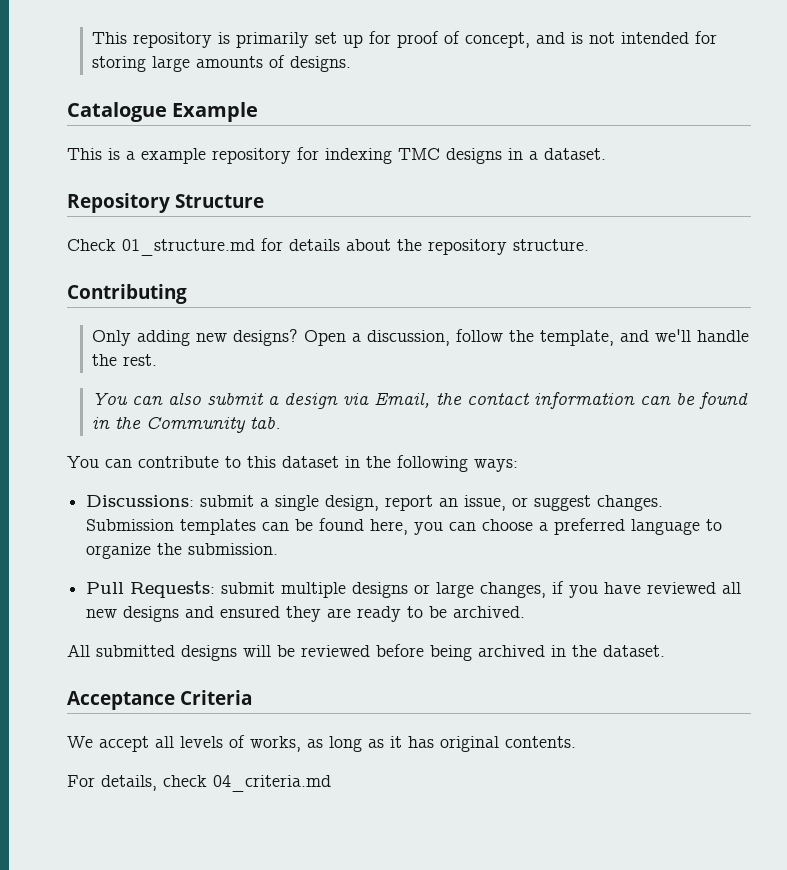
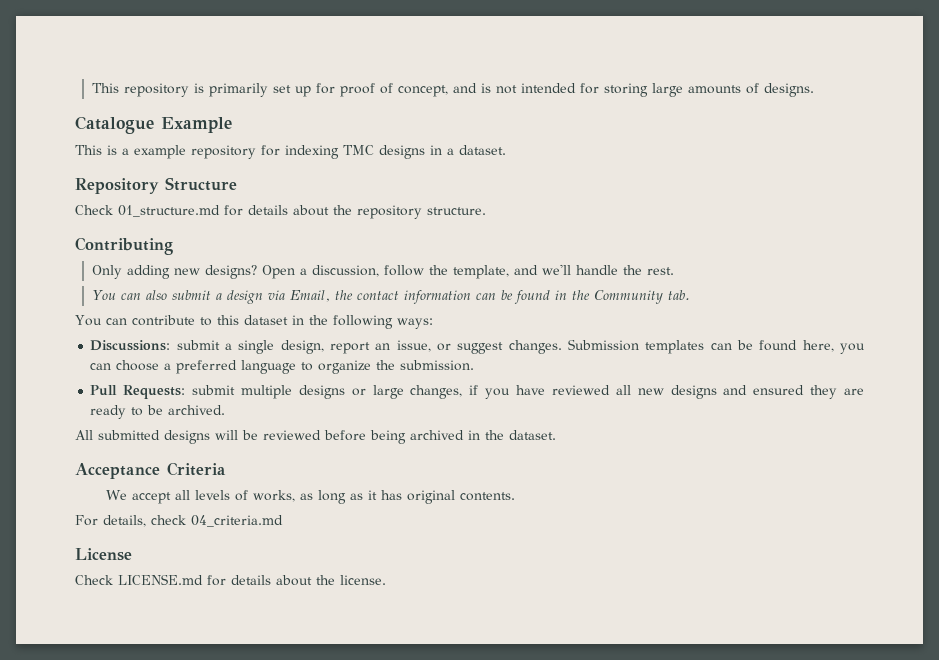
+ License
+ Check LICENSE.md for details about the license.

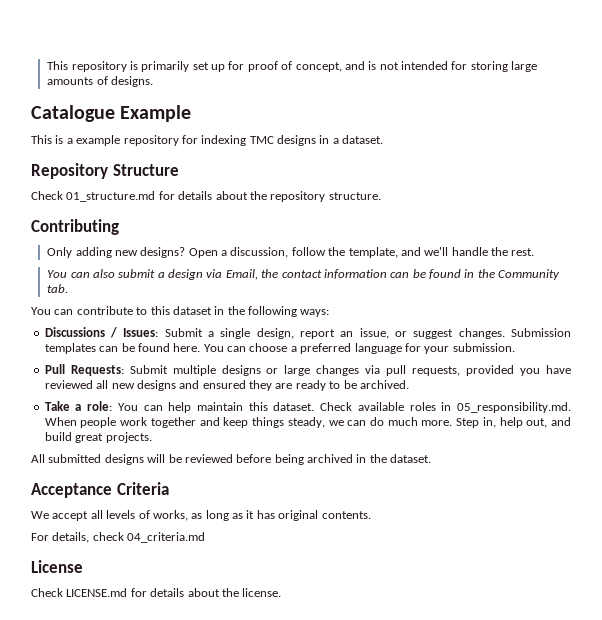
- Discussions: submit a single design, report an issue, or suggest changes.
+ Discussions / Issues: Submit a single design, report an issue, or suggest changes.
- Submission templates can be found here, you can choose a preferred language to organize the submission.
+ Submission templates can be found here. You can choose a preferred language for your submission.
- Pull Requests: submit multiple designs or large changes, if you have reviewed all new designs and ensured they are ready to be archived.
+ Pull Requests: Submit multiple designs or large changes via pull requests, provided you have reviewed all new designs and ensured they are ready to be archived.
+ Take a role: You can help maintain this dataset. Check available roles in 05_responsibility.md. When people work together and keep things steady, we can do much more. Step in, help out, and build great projects.

